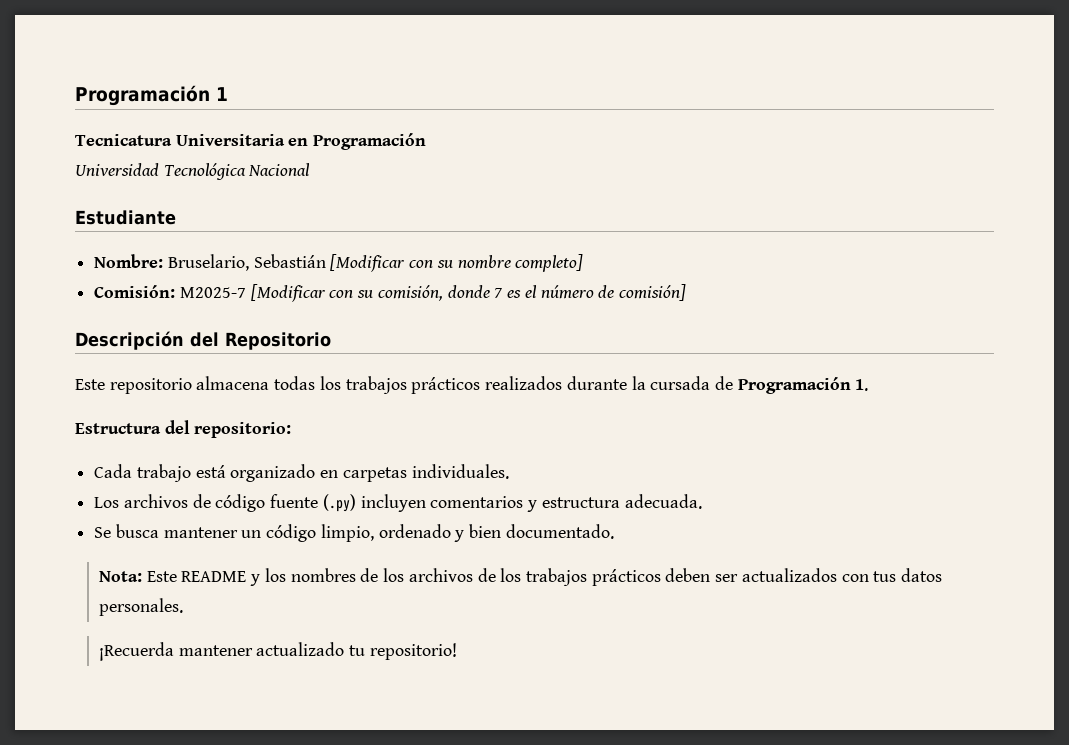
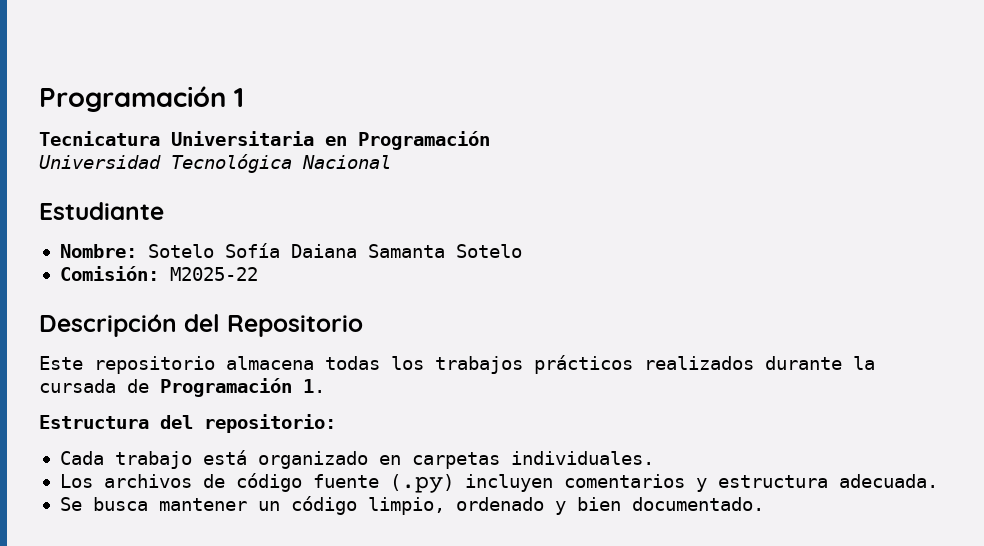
- Nombre: Bruselario, Sebastián [Modificar con su nombre completo]
- Comisión: M2025-7 [Modificar con su comisión, donde 7 es el número de comisión]
+ Nombre: Sotelo Sofía Daiana Samanta Sotelo
+ Comisión: M2025-22
- Nota: Este README y los nombres de los archivos de los trabajos prácticos deben ser actualizados con tus datos personales.
- ¡Recuerda mantener actualizado tu repositorio!

